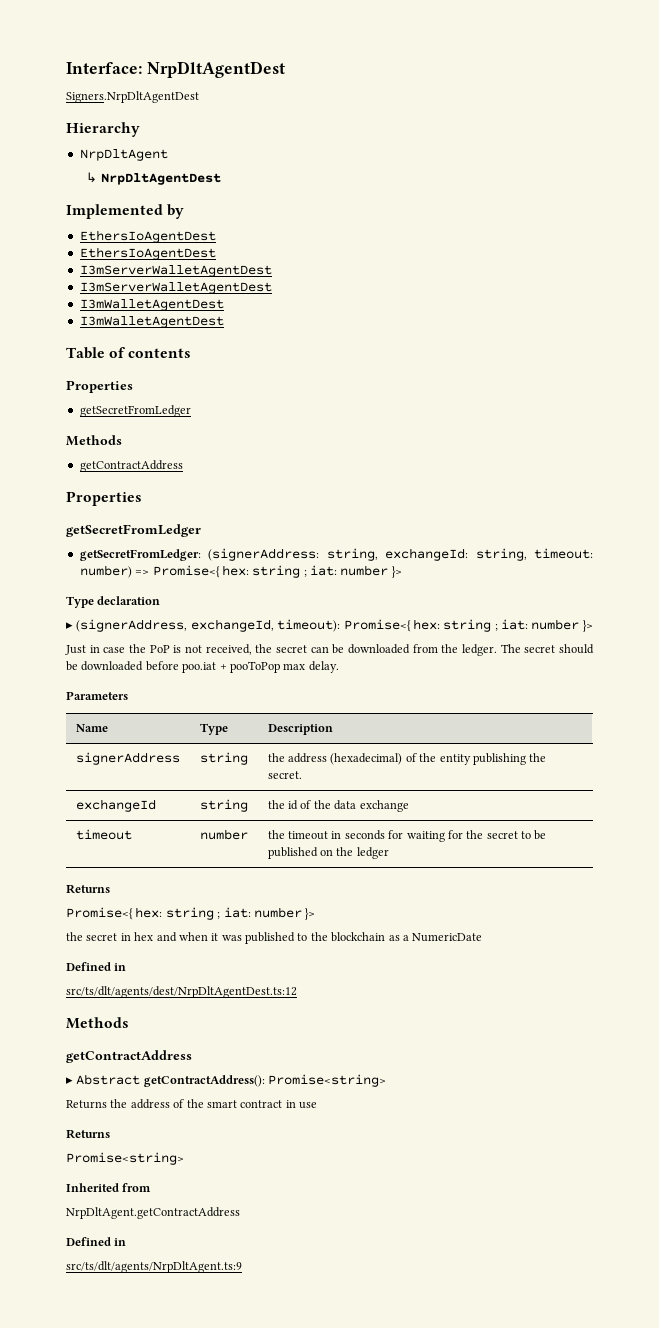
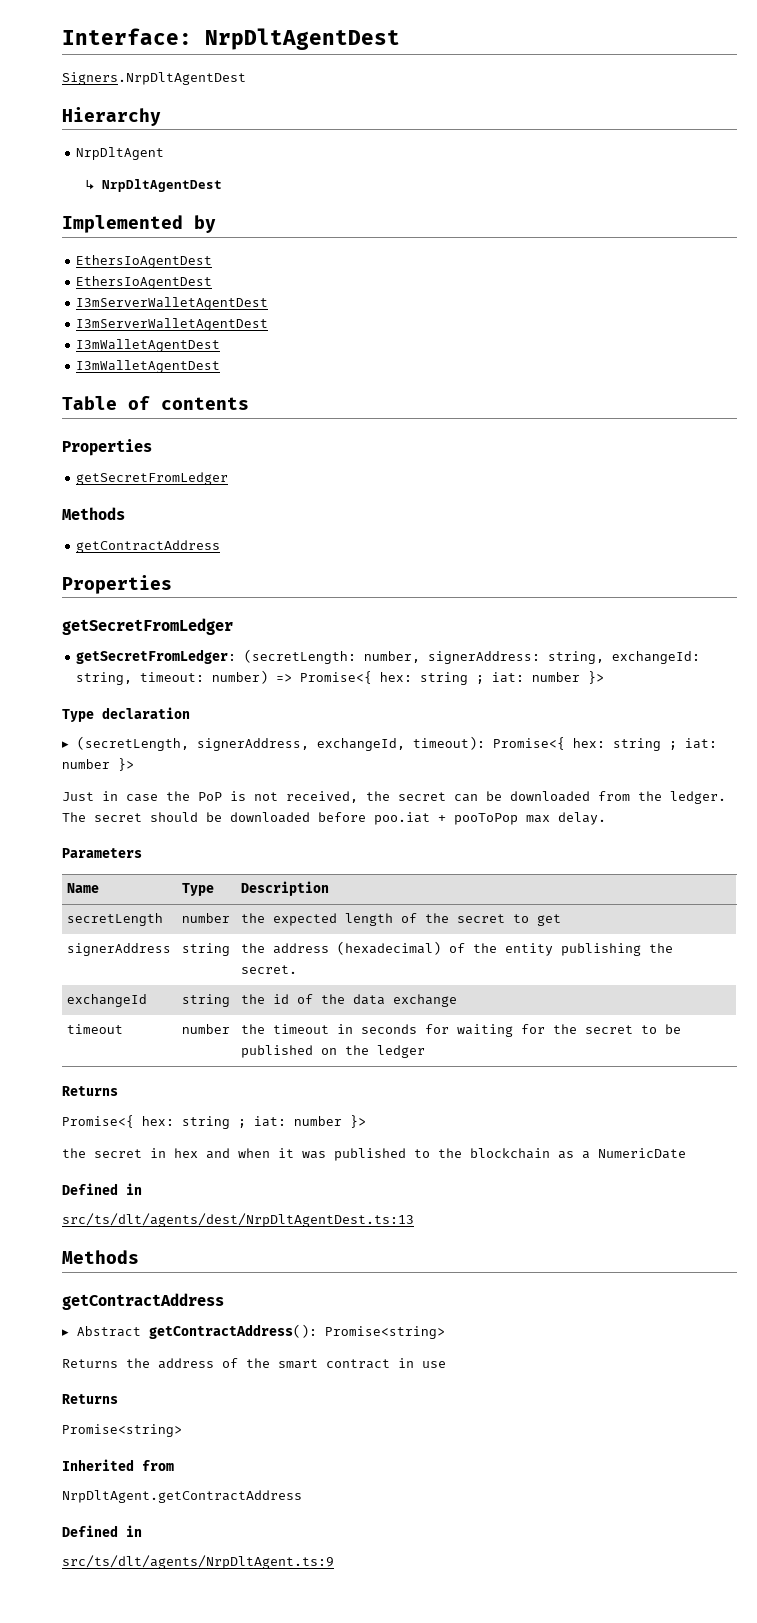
- getSecretFromLedger: (signerAddress: string, exchangeId: string, timeout: number) => Promise<{ hex: string ; iat: number }>
+ getSecretFromLedger: (secretLength: number, signerAddress: string, exchangeId: string, timeout: number) => Promise<{ hex: string ; iat: number }>
- ▸ (signerAddress, exchangeId, timeout): Promise<{ hex: string ; iat: number }>
+ ▸ (secretLength, signerAddress, exchangeId, timeout): Promise<{ hex: string ; iat: number }>
+ secretLength | number | the expected length of the secret to get
- src/ts/dlt/agents/dest/NrpDltAgentDest.ts:12
+ src/ts/dlt/agents/dest/NrpDltAgentDest.ts:13

